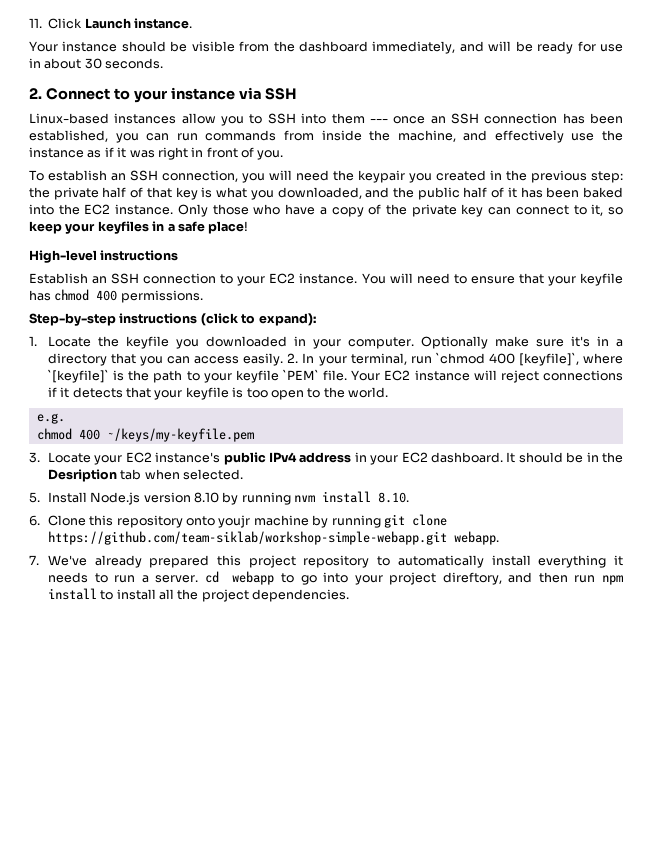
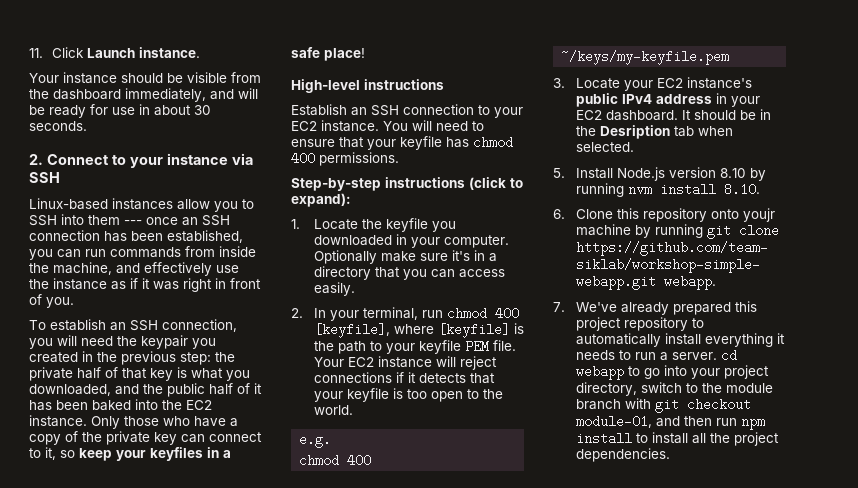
- Optionally make sure it's in a directory that you can access easily. 2. In your terminal, run `chmod 400 [keyfile]`, where `[keyfile]` is the path to your keyfile `PEM` file.
+ Optionally make sure it's in a directory that you can access easily.
+ 2. In your terminal, run chmod 400 [keyfile], where [keyfile] is the path to your keyfile PEM file.
- 7. We've already prepared this project repository to automatically install everything it needs to run a server. cd webapp to go into your project direftory, and then run npm install to install all the project dependencies.
+ 7. We've already prepared this project repository to automatically install everything it needs to run a server. cd webapp to go into your project directory, switch to the module branch with git checkout module-01, and then run npm install to install all the project dependencies.

